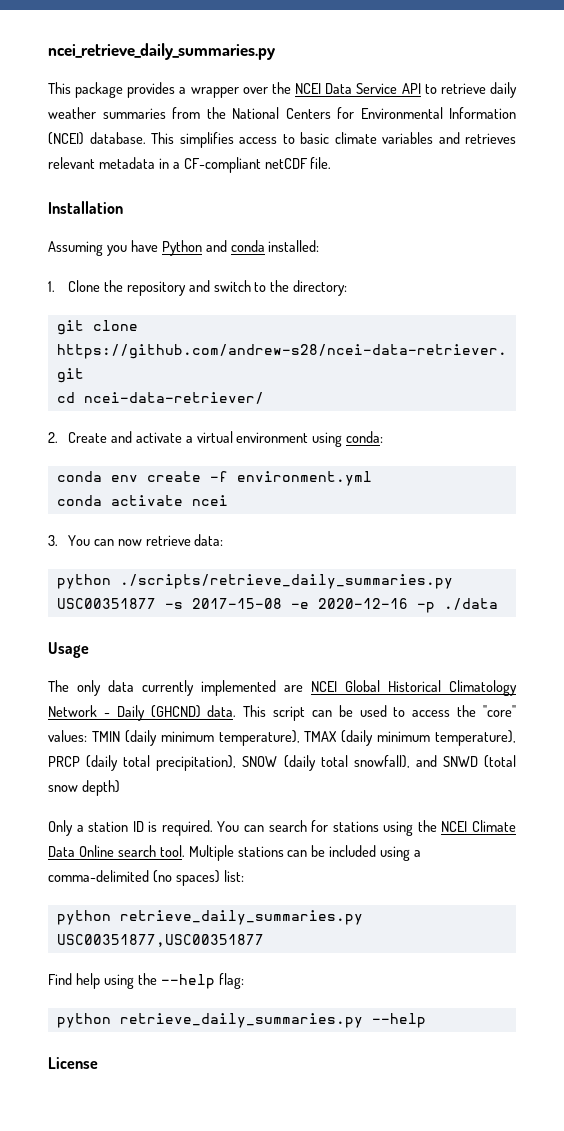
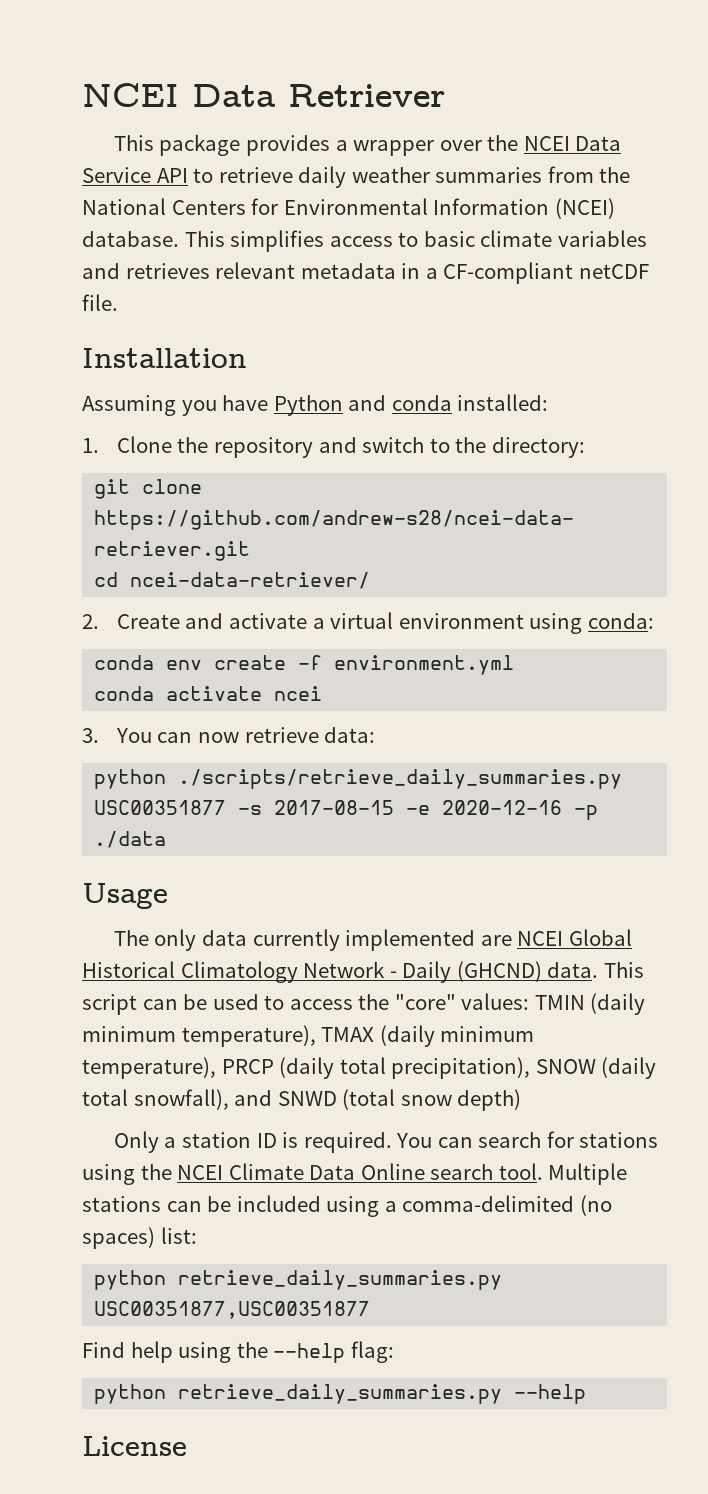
- ncei_retrieve_daily_summaries.py
+ NCEI Data Retriever
- python ./scripts/retrieve_daily_summaries.py USC00351877 -s 2017-15-08 -e 2020-12-16 -p ./data
+ python ./scripts/retrieve_daily_summaries.py USC00351877 -s 2017-08-15 -e 2020-12-16 -p ./data

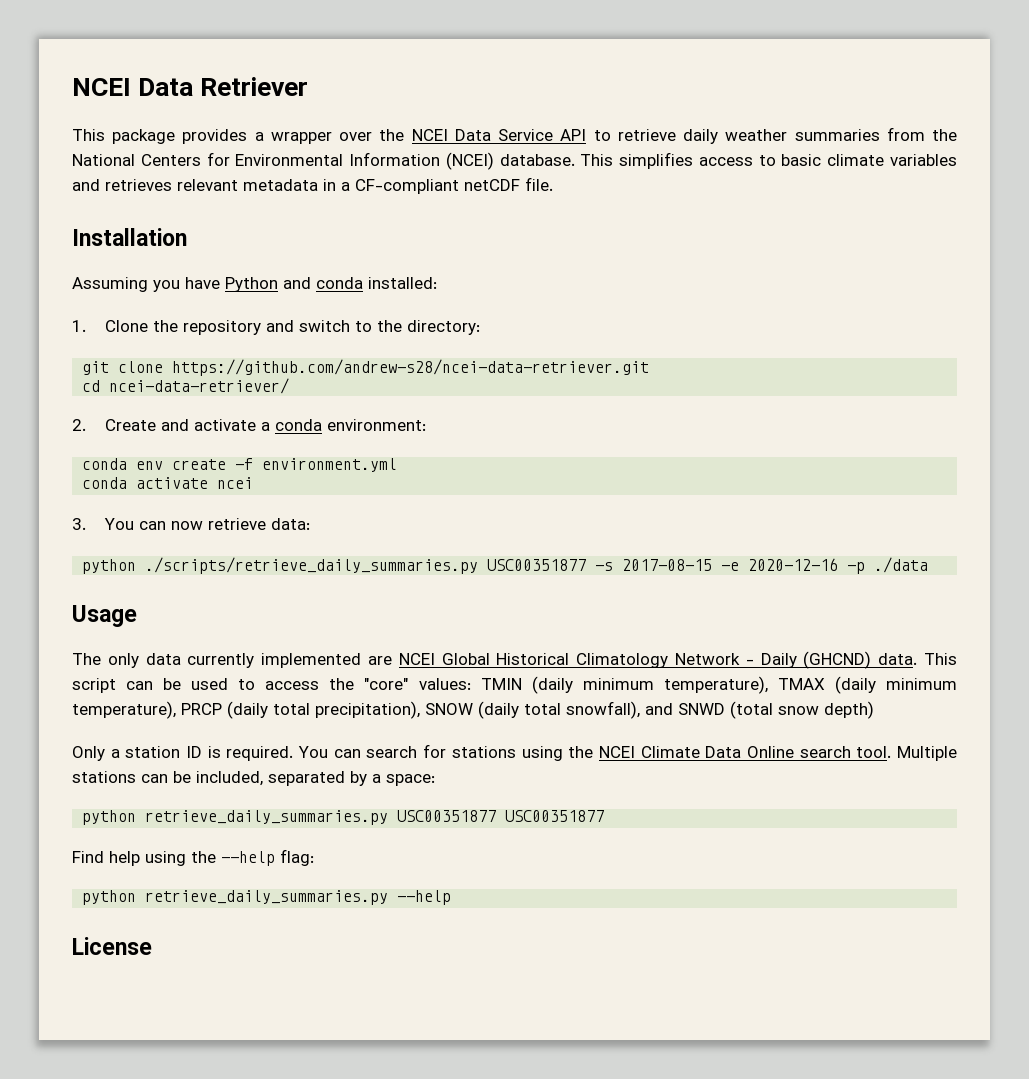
- 2. Create and activate a virtual environment using conda:
+ 2. Create and activate a conda environment:
- Multiple stations can be included using a comma-delimited (no spaces) list:
- python retrieve_daily_summaries.py USC00351877,USC00351877
+ Multiple stations can be included, separated by a space:
+ python retrieve_daily_summaries.py USC00351877 USC00351877

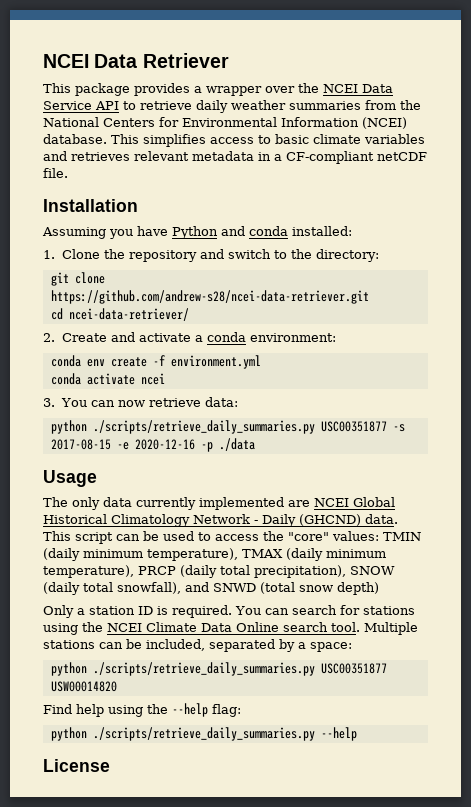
- python retrieve_daily_summaries.py USC00351877 USC00351877
+ python ./scripts/retrieve_daily_summaries.py USC00351877 USW00014820
- python retrieve_daily_summaries.py --help
+ python ./scripts/retrieve_daily_summaries.py --help

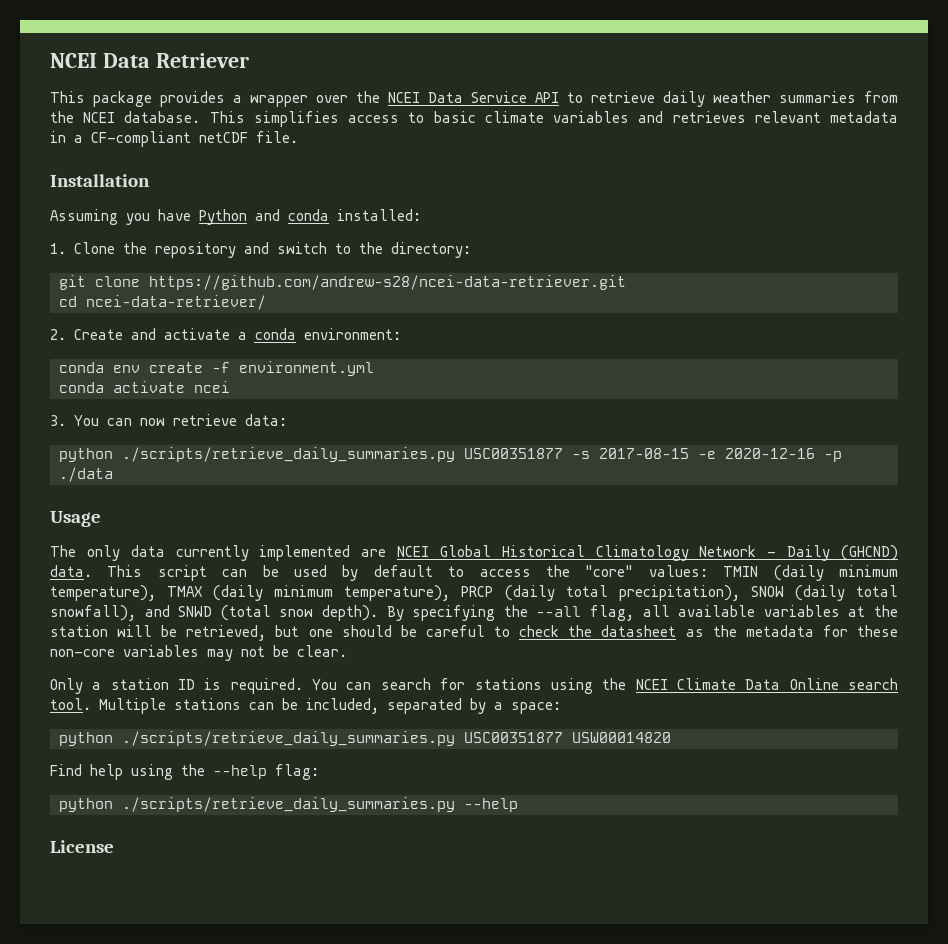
- This package provides a wrapper over the NCEI Data Service API to retrieve daily weather summaries from the National Centers for Environmental Information (NCEI) database.
+ This package provides a wrapper over the NCEI Data Service API to retrieve daily weather summaries from the NCEI database.
- This script can be used to access the "core" values: TMIN (daily minimum temperature), TMAX (daily minimum temperature), PRCP (daily total precipitation), SNOW (daily total snowfall), and SNWD (total snow depth)
+ This script can be used by default to access the "core" values: TMIN (daily minimum temperature), TMAX (daily minimum temperature), PRCP (daily total precipitation), SNOW (daily total snowfall), and SNWD (total snow depth). By specifying the --all flag, all available variables at the station will be retrieved, but one should be careful to check the datasheet as the metadata for these non-core variables may not be clear.

